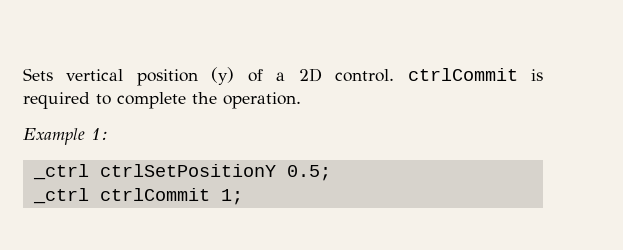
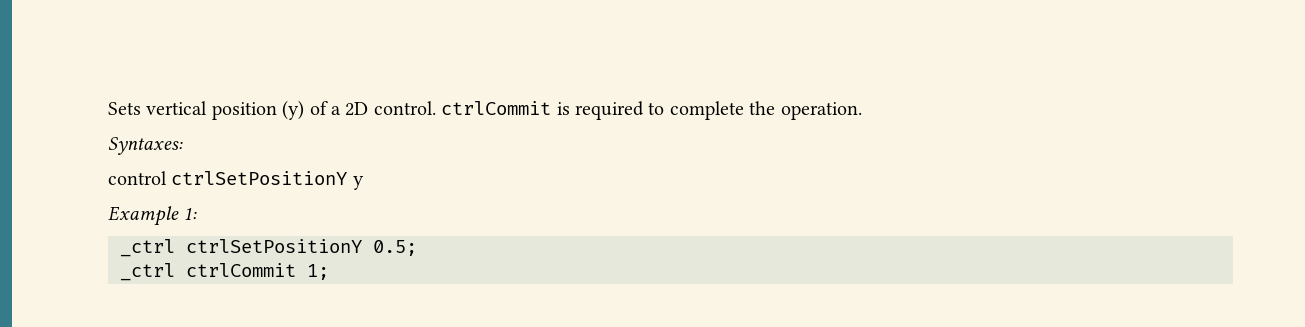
+ Syntaxes:
+ control ctrlSetPositionY y

